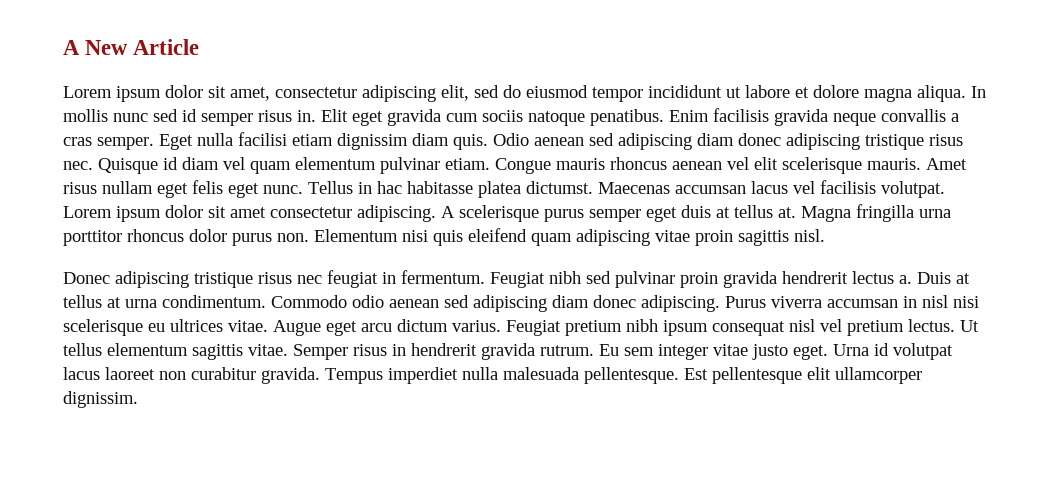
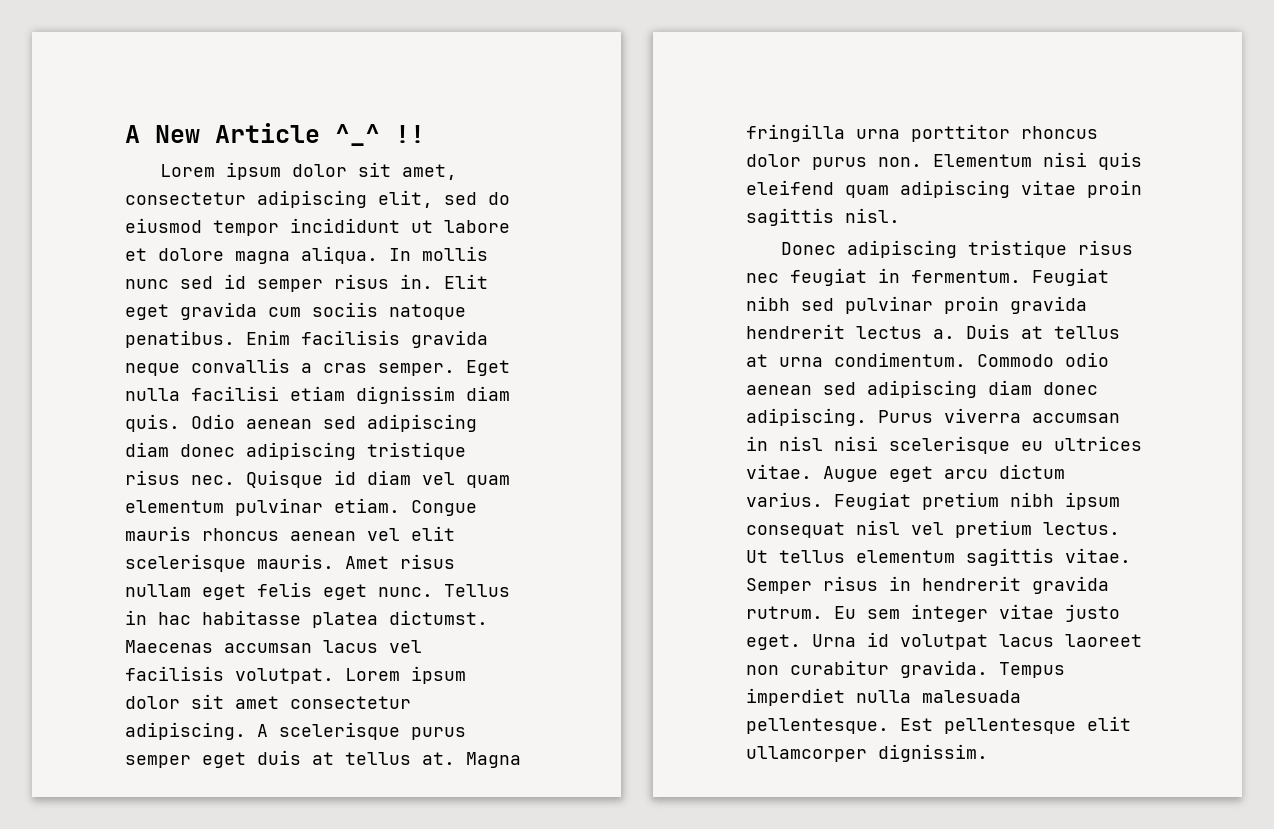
- A New Article
+ A New Article ^_^ !!

